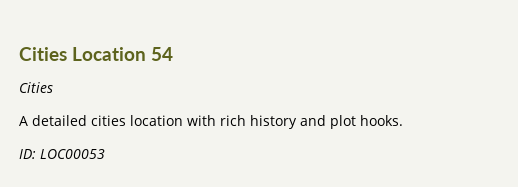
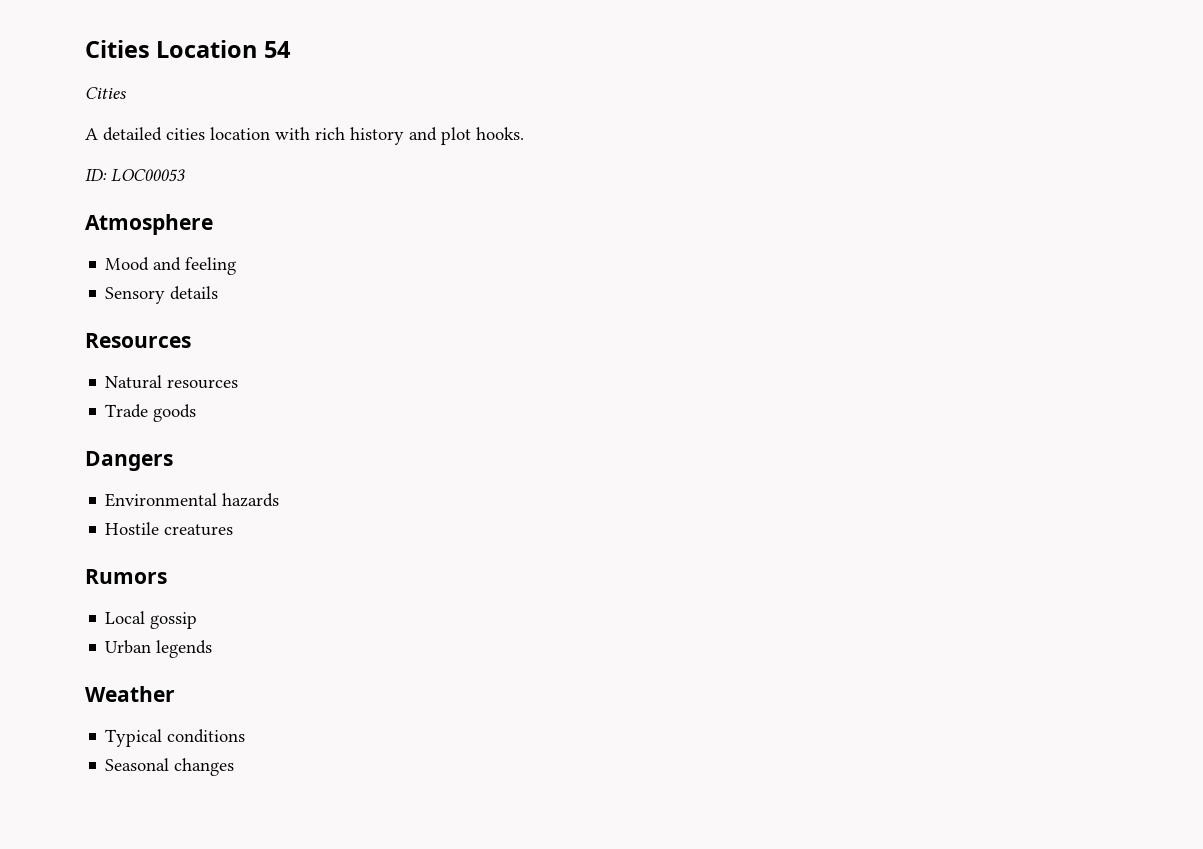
+ Atmosphere
+ Mood and feeling
+ Sensory details
+ Resources
+ Natural resources
+ Trade goods
+ Dangers
+ Environmental hazards
+ Hostile creatures
+ Rumors
+ Local gossip
+ Urban legends
+ Weather
+ Typical conditions
+ Seasonal changes

